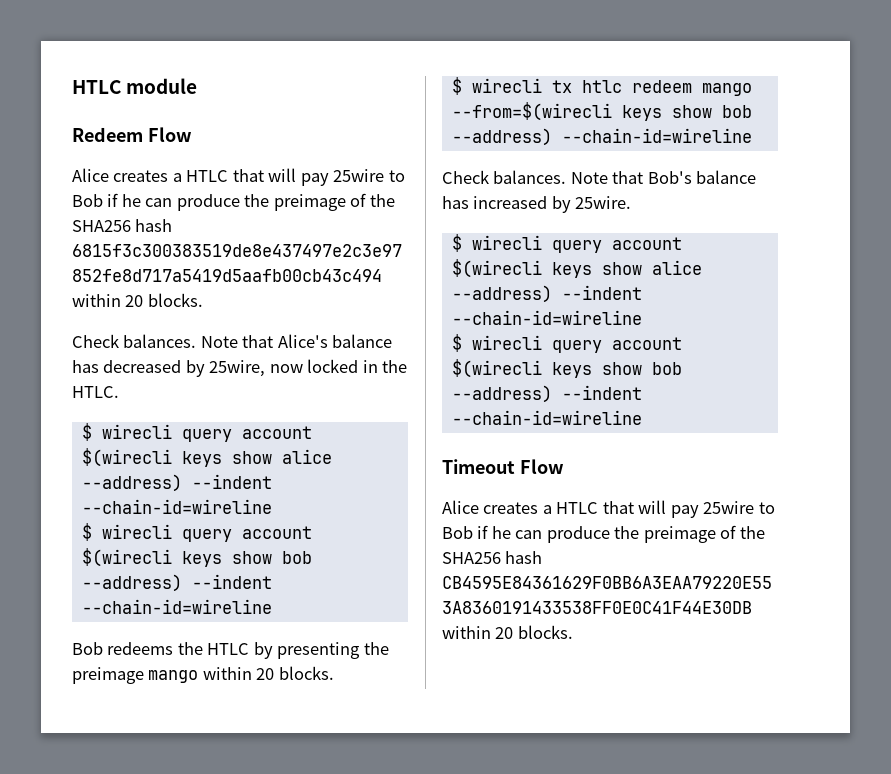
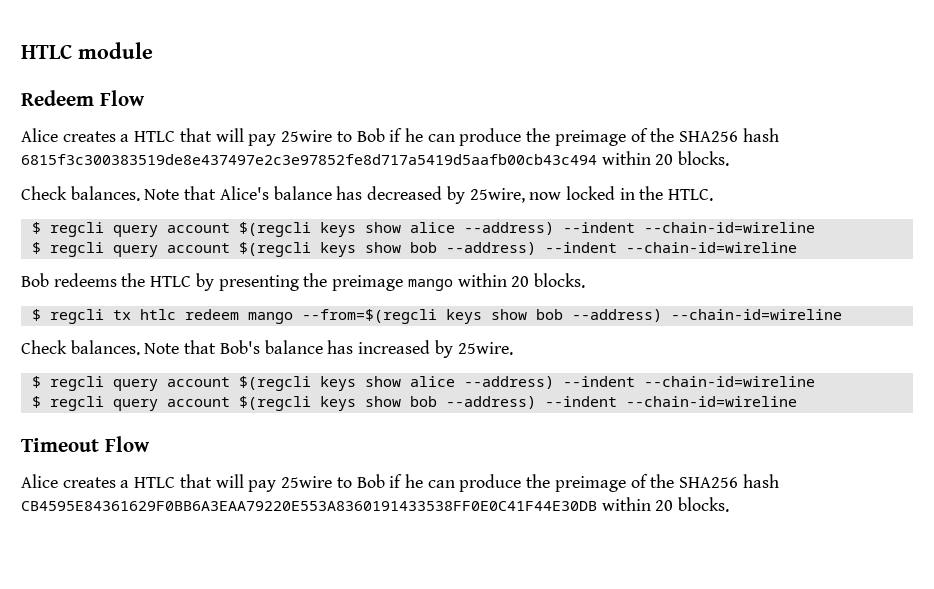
  Note that Alice's balance has decreased by 25wire, now locked in the HTLC.
- $ wirecli query account $(wirecli keys show alice --address) --indent --chain-id=wireline
- $ wirecli query account $(wirecli keys show bob --address) --indent --chain-id=wireline
+ $ regcli query account $(regcli keys show alice --address) --indent --chain-id=wireline
+ $ regcli query account $(regcli keys show bob --address) --indent --chain-id=wireline
- $ wirecli tx htlc redeem mango --from=$(wirecli keys show bob --address) --chain-id=wireline
+ $ regcli tx htlc redeem mango --from=$(regcli keys show bob --address) --chain-id=wireline
  Note that Bob's balance has increased by 25wire.
- $ wirecli query account $(wirecli keys show alice --address) --indent --chain-id=wireline
- $ wirecli query account $(wirecli keys show bob --address) --indent --chain-id=wireline
+ $ regcli query account $(regcli keys show alice --address) --indent --chain-id=wireline
+ $ regcli query account $(regcli keys show bob --address) --indent --chain-id=wireline

